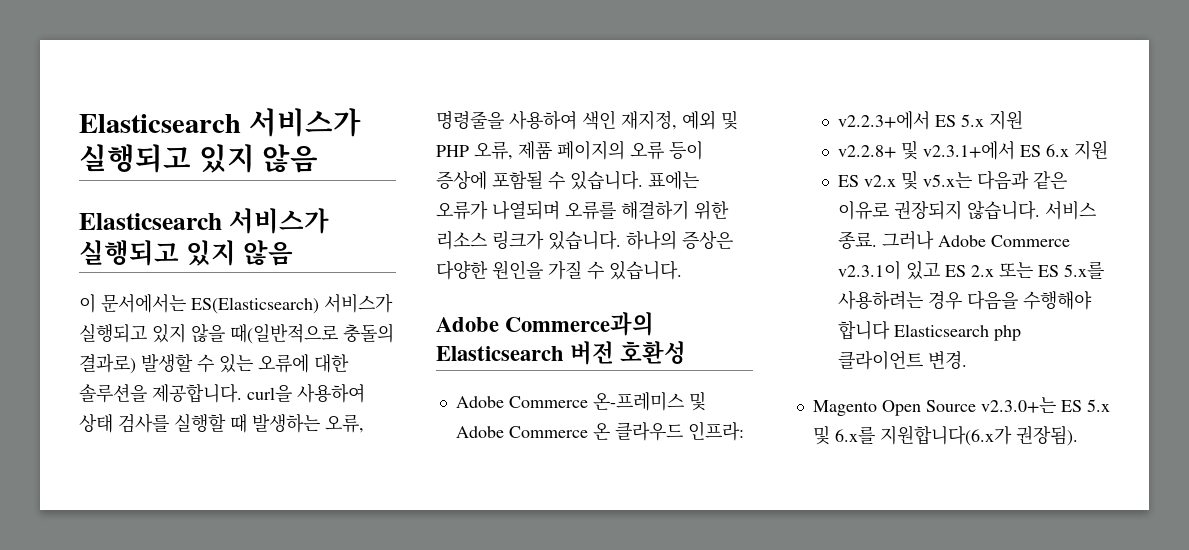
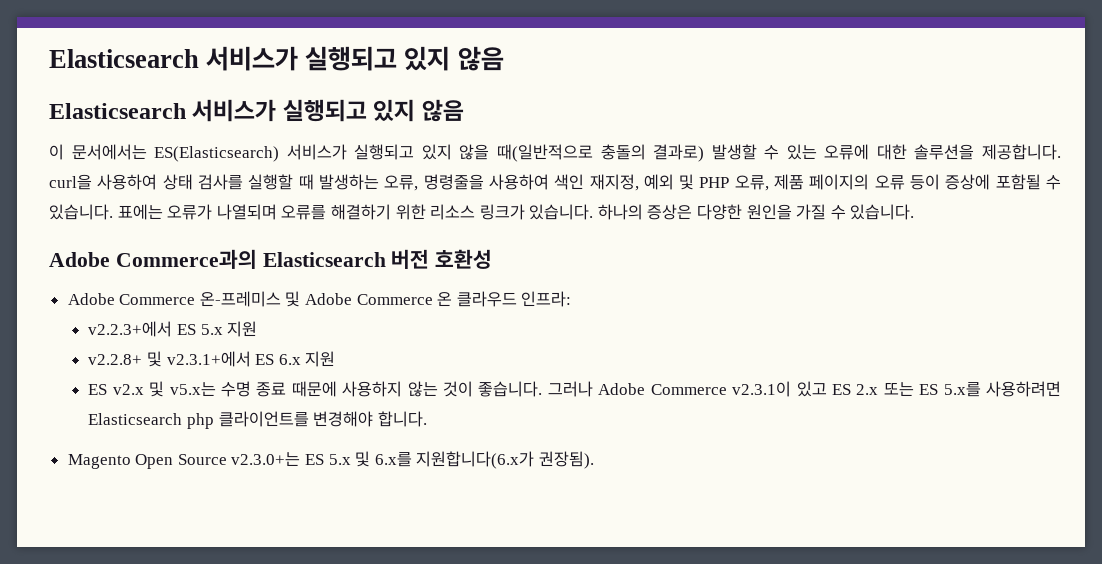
- ES v2.x 및 v5.x는 다음과 같은 이유로 권장되지 않습니다. 서비스 종료.
+ ES v2.x 및 v5.x는 수명 종료 때문에 사용하지 않는 것이 좋습니다.
- 그러나 Adobe Commerce v2.3.1이 있고 ES 2.x 또는 ES 5.x를 사용하려는 경우 다음을 수행해야 합니다 Elasticsearch php 클라이언트 변경.
+ 그러나 Adobe Commerce v2.3.1이 있고 ES 2.x 또는 ES 5.x를 사용하려면 Elasticsearch php 클라이언트를 변경해야 합니다.

